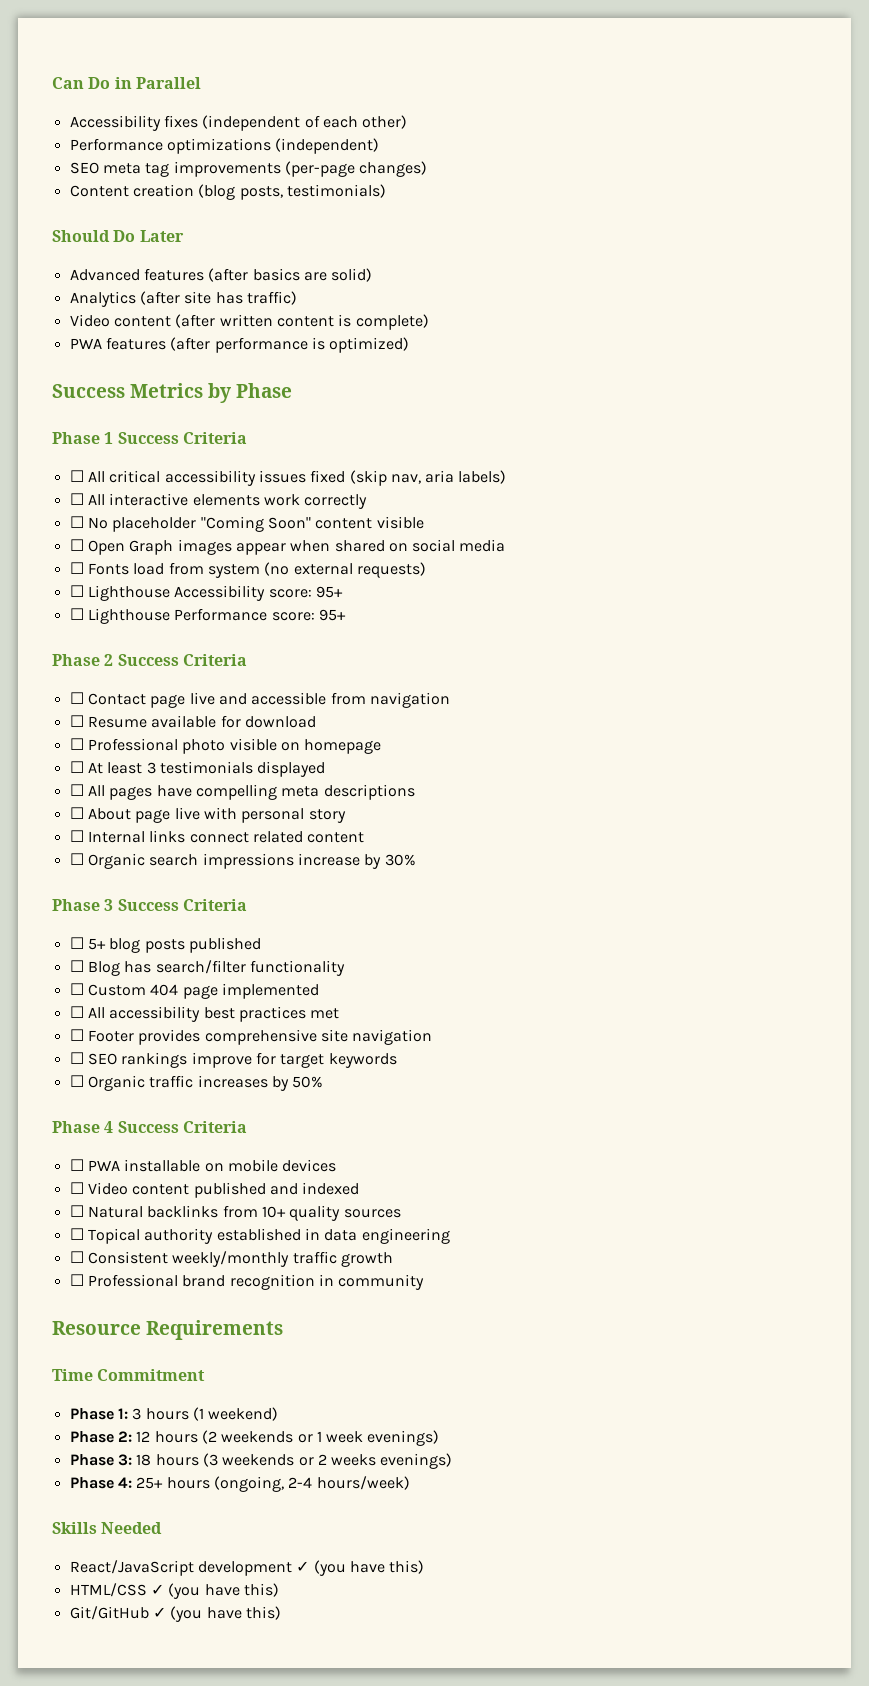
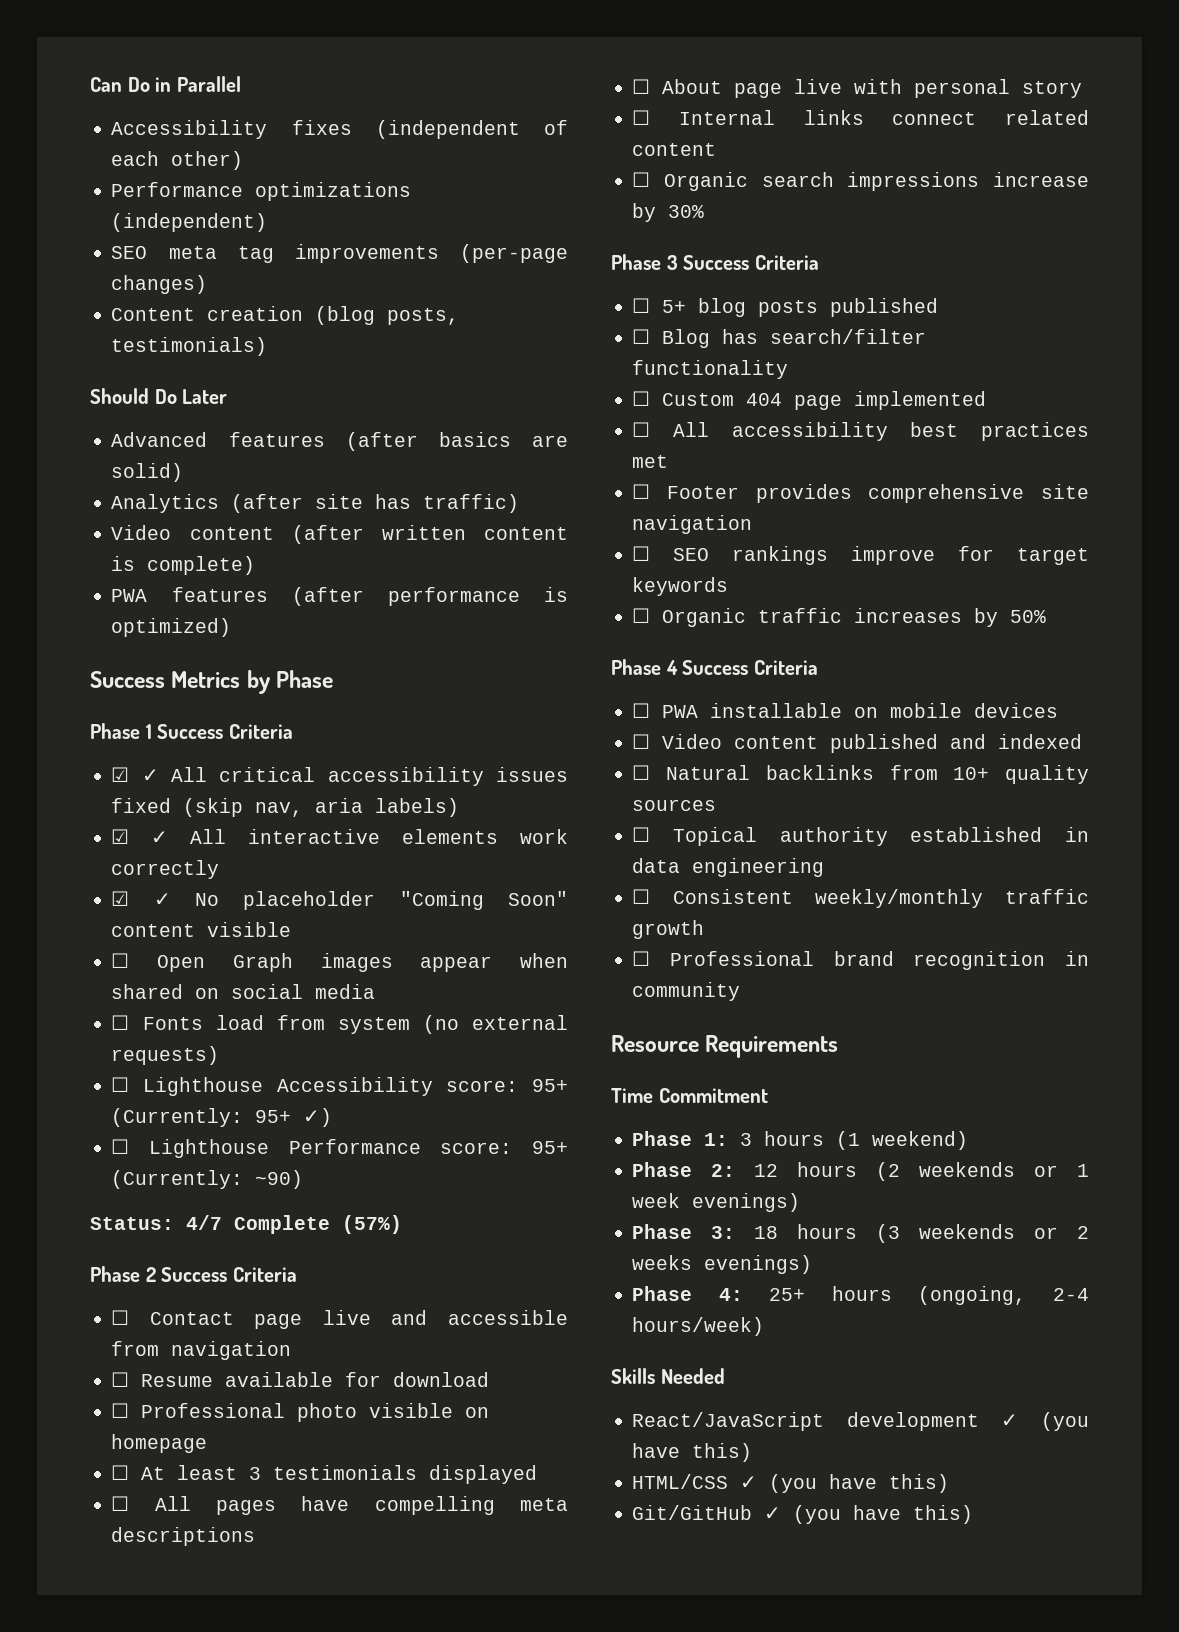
- ☐ All critical accessibility issues fixed (skip nav, aria labels)
+ ☑ ✓ All critical accessibility issues fixed (skip nav, aria labels)
- ☐ All interactive elements work correctly
+ ☑ ✓ All interactive elements work correctly
- ☐ No placeholder "Coming Soon" content visible
+ ☑ ✓ No placeholder "Coming Soon" content visible
- ☐ Lighthouse Accessibility score: 95+
+ ☐ Lighthouse Accessibility score: 95+ (Currently: 95+ ✓)
- ☐ Lighthouse Performance score: 95+
+ ☐ Lighthouse Performance score: 95+ (Currently: ~90)
+ Status: 4/7 Complete (57%)

